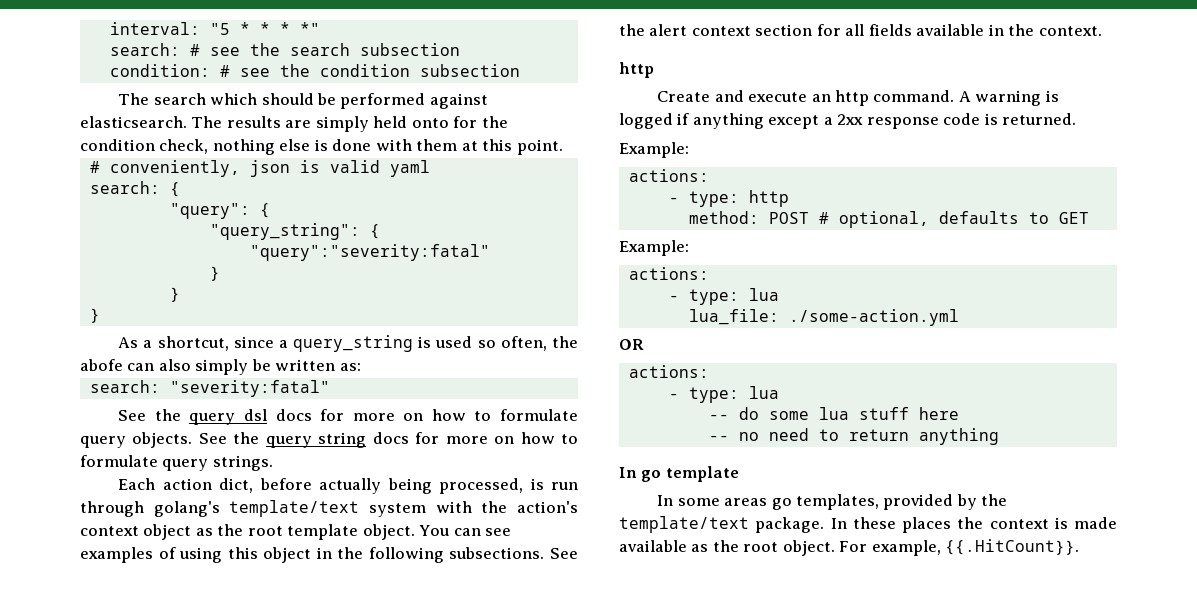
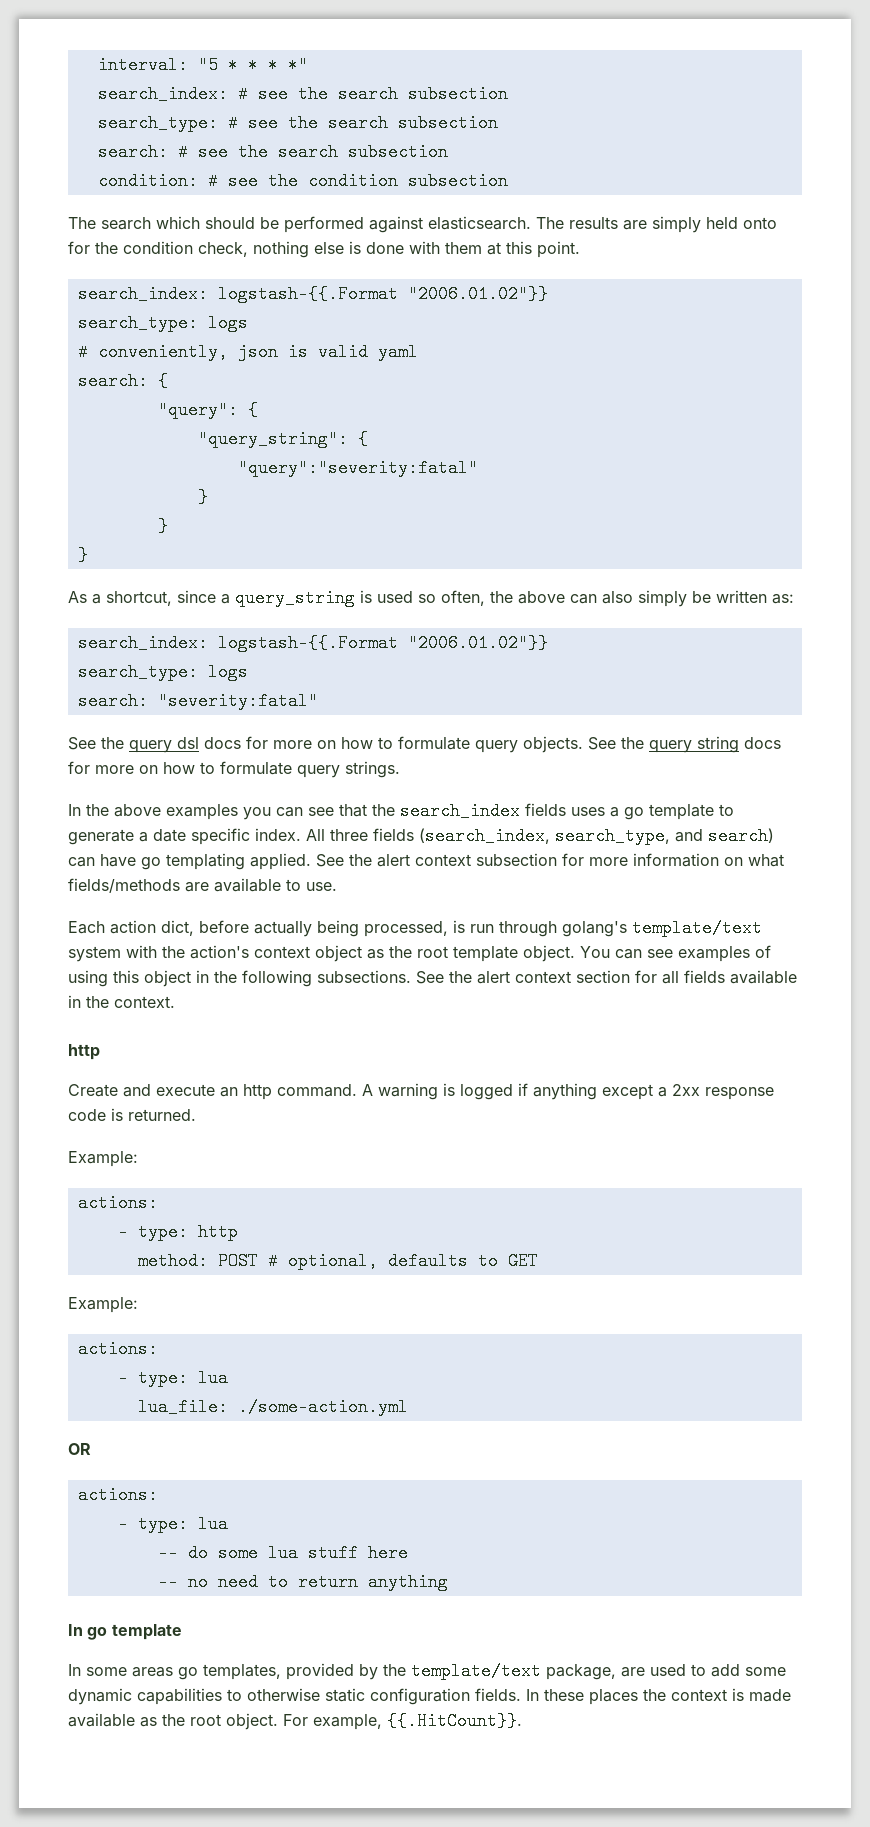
+ search_index: # see the search subsection
+ search_type: # see the search subsection
  The results are simply held onto for the condition check, nothing else is done with them at this point.
+ search_index: logstash-{{.Format "2006.01.02"}}
+ search_type: logs
- As a shortcut, since a query_string is used so often, the abofe can also simply be written as:
+ As a shortcut, since a query_string is used so often, the above can also simply be written as:
+ search_index: logstash-{{.Format "2006.01.02"}}
+ search_type: logs
+ In the above examples you can see that the search_index fields uses a go template to generate a date specific index. All three fields (search_index, search_type, and search) can have go templating applied. See the alert context subsection for more information on what fields/methods are available to use.
- In some areas go templates, provided by the template/text package.
+ In some areas go templates, provided by the template/text package, are used to add some dynamic capabilities to otherwise static configuration fields.

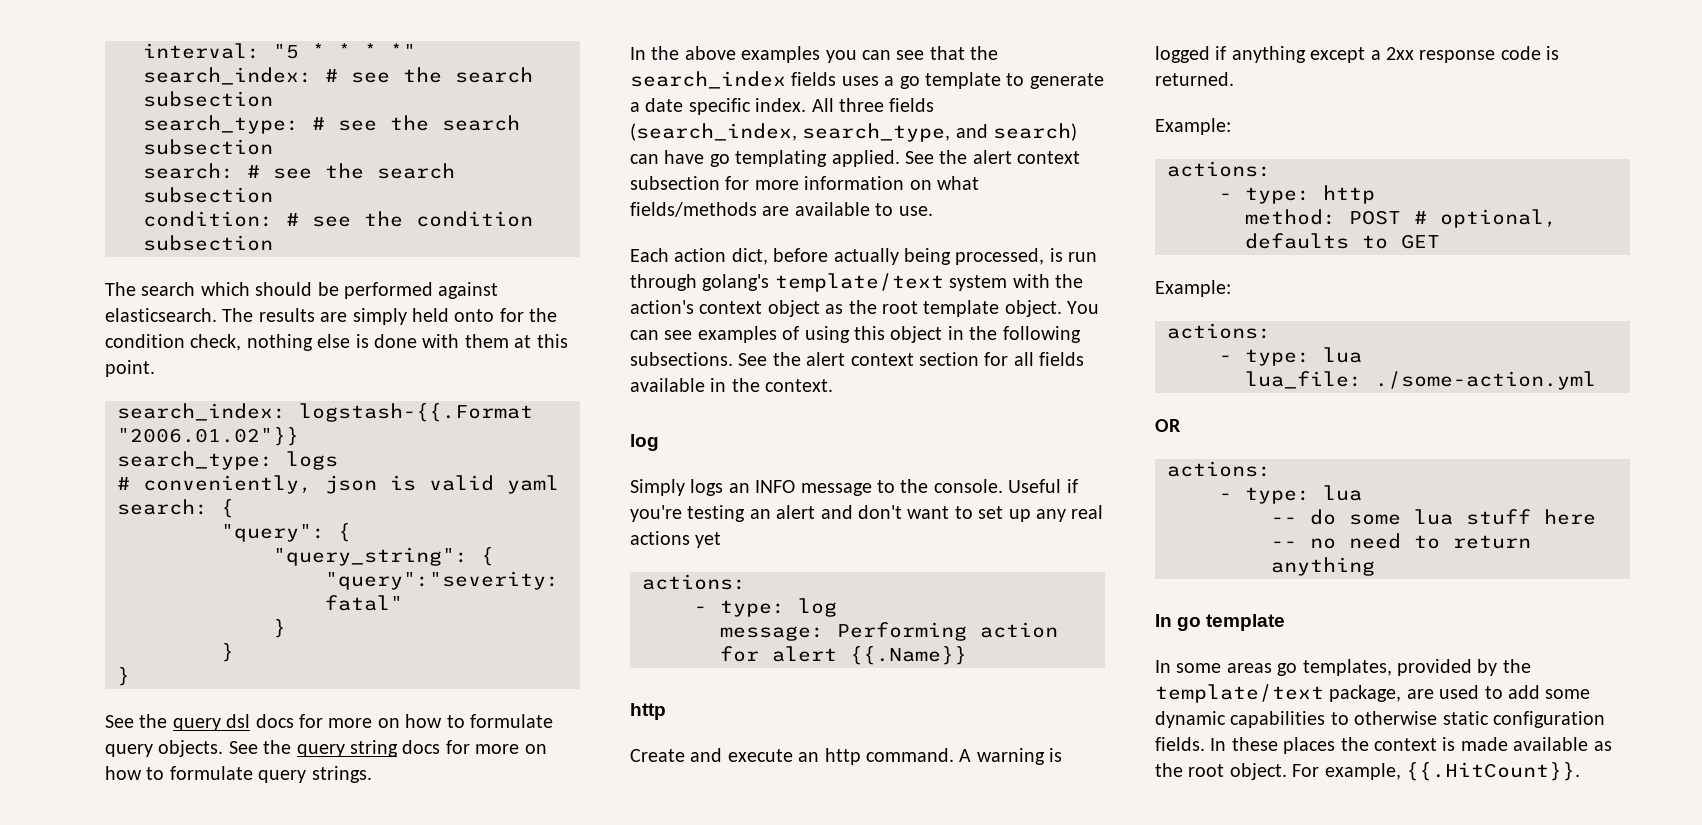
- As a shortcut, since a query_string is used so often, the above can also simply be written as:
- search_index: logstash-{{.Format "2006.01.02"}}
- search_type: logs
- search: "severity:fatal"
  See the alert context section for all fields available in the context.
+ log
+ Simply logs an INFO message to the console. Useful if you're testing an alert and don't want to set up any real actions yet
+ actions:
+ - type: log
+ message: Performing action for alert {{.Name}}

